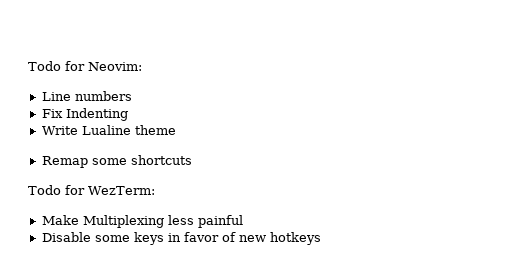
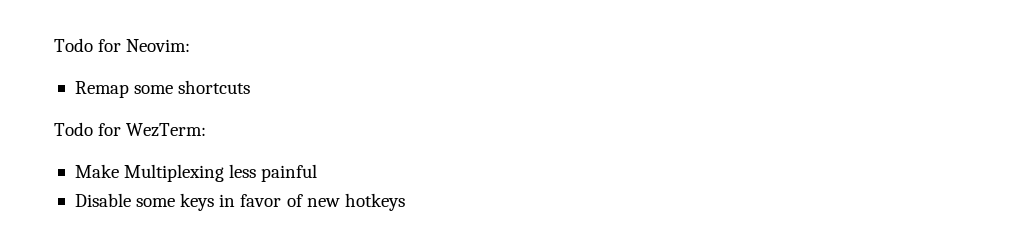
- Line numbers
- Fix Indenting
- Write Lualine theme

